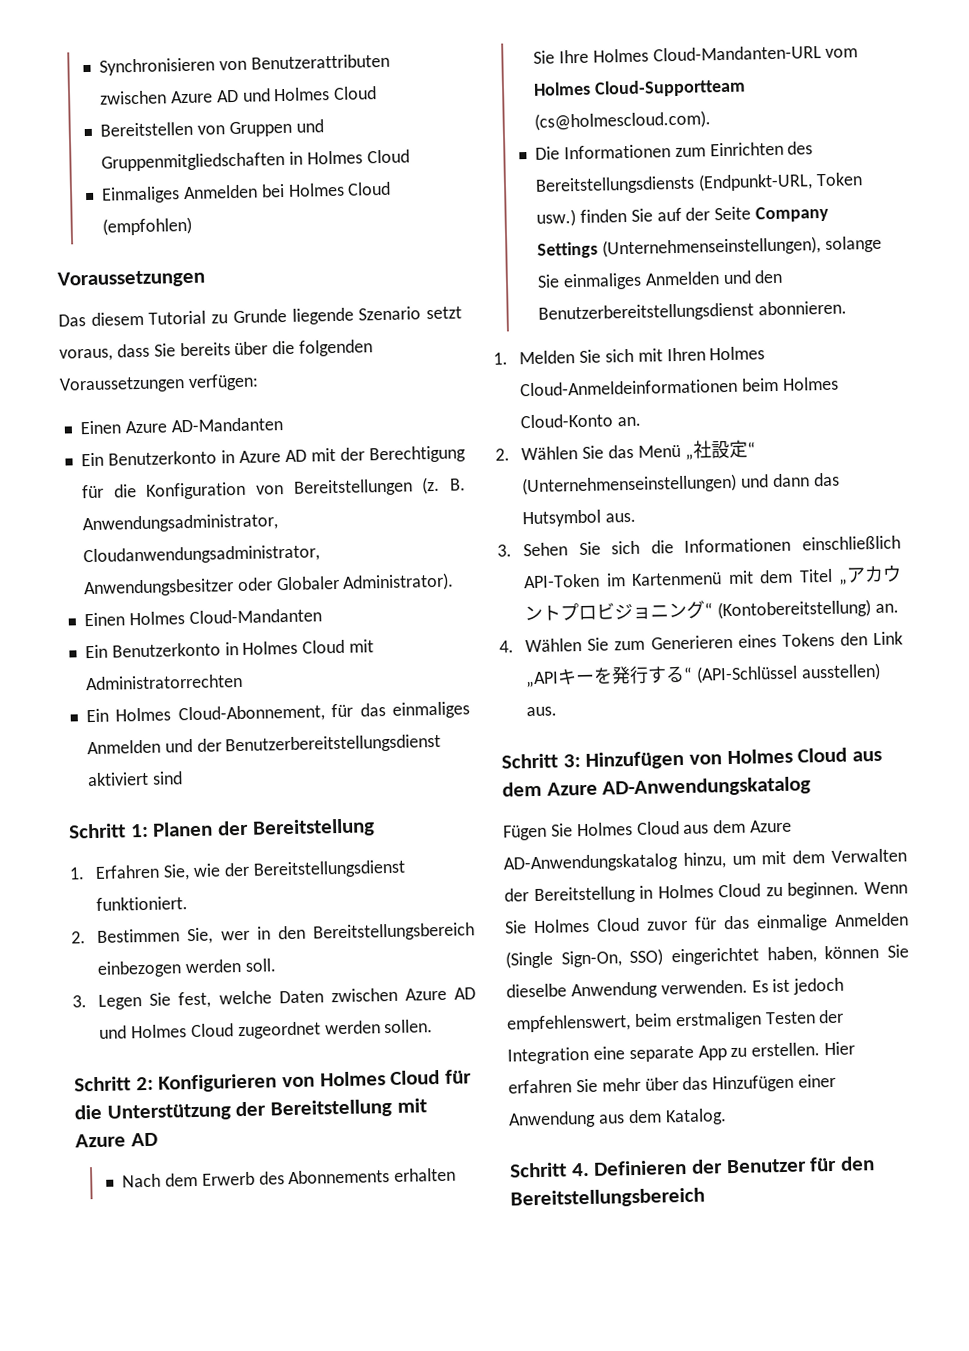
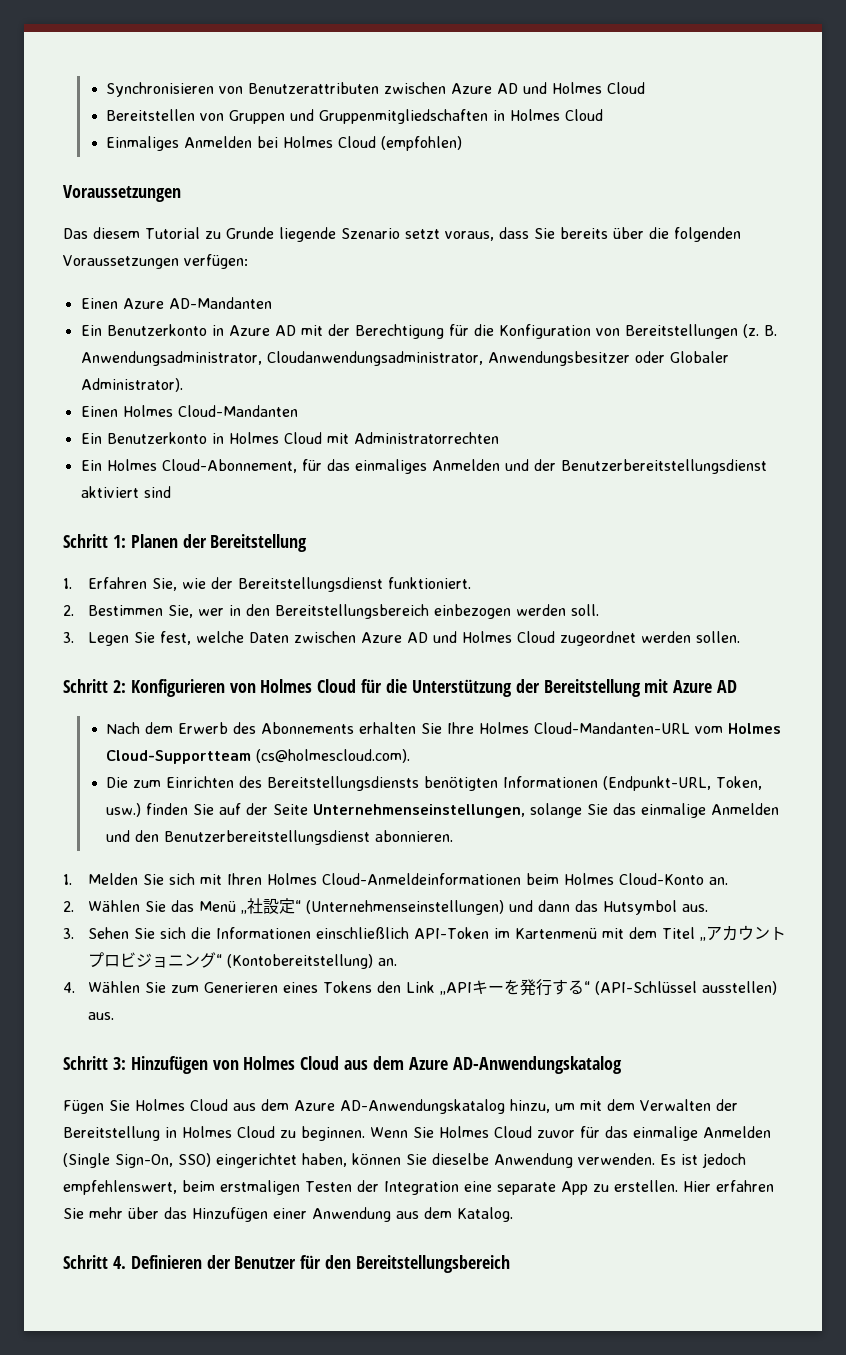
- Die Informationen zum Einrichten des Bereitstellungsdiensts (Endpunkt-URL, Token usw.) finden Sie auf der Seite Company Settings (Unternehmenseinstellungen), solange Sie einmaliges Anmelden und den Benutzerbereitstellungsdienst abonnieren.
+ Die zum Einrichten des Bereitstellungsdiensts benötigten Informationen (Endpunkt-URL, Token, usw.) finden Sie auf der Seite Unternehmenseinstellungen, solange Sie das einmalige Anmelden und den Benutzerbereitstellungsdienst abonnieren.

